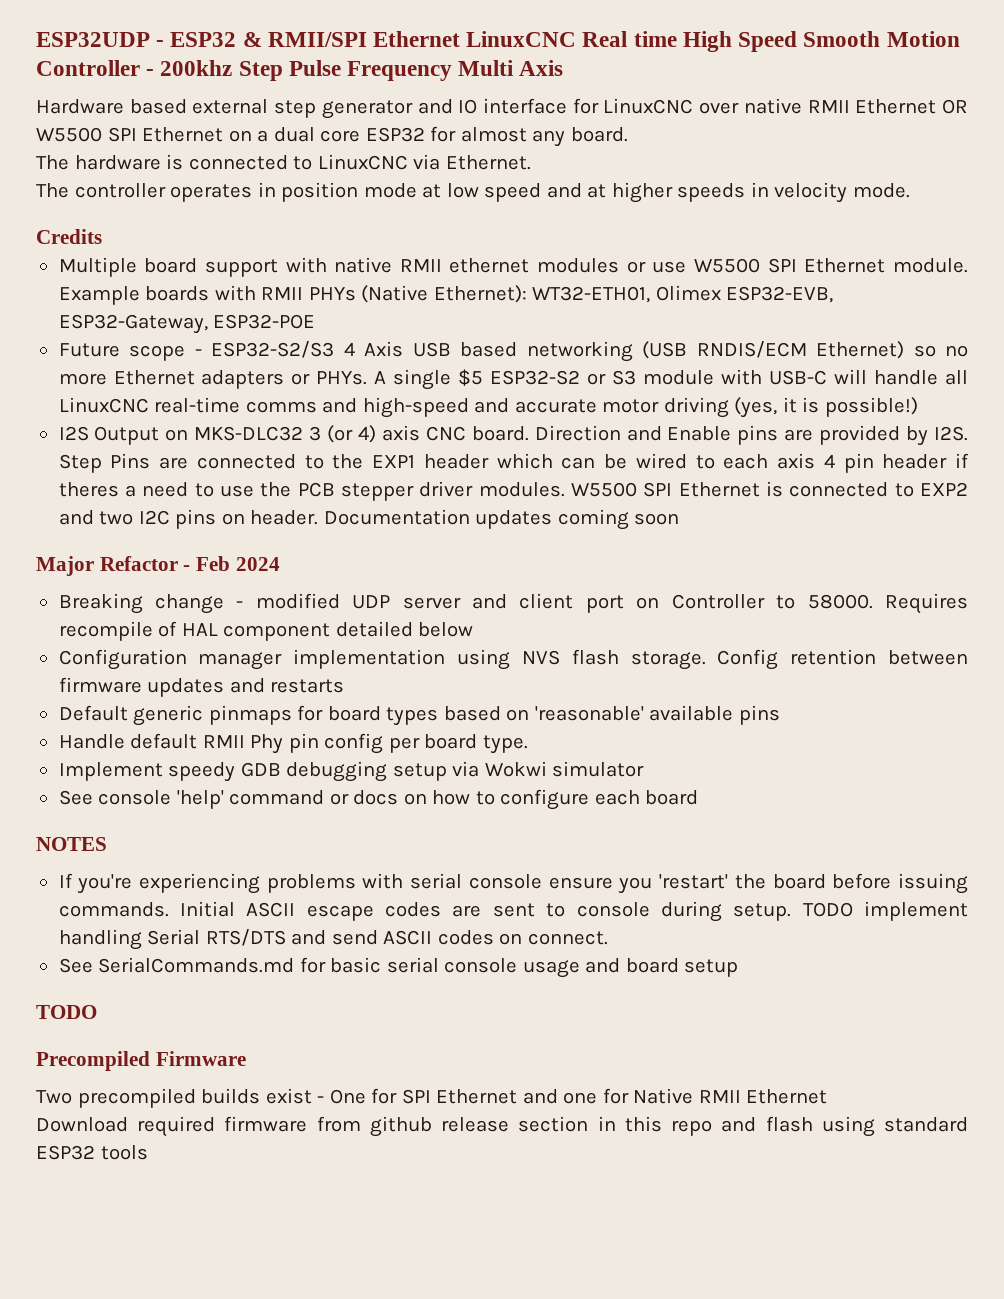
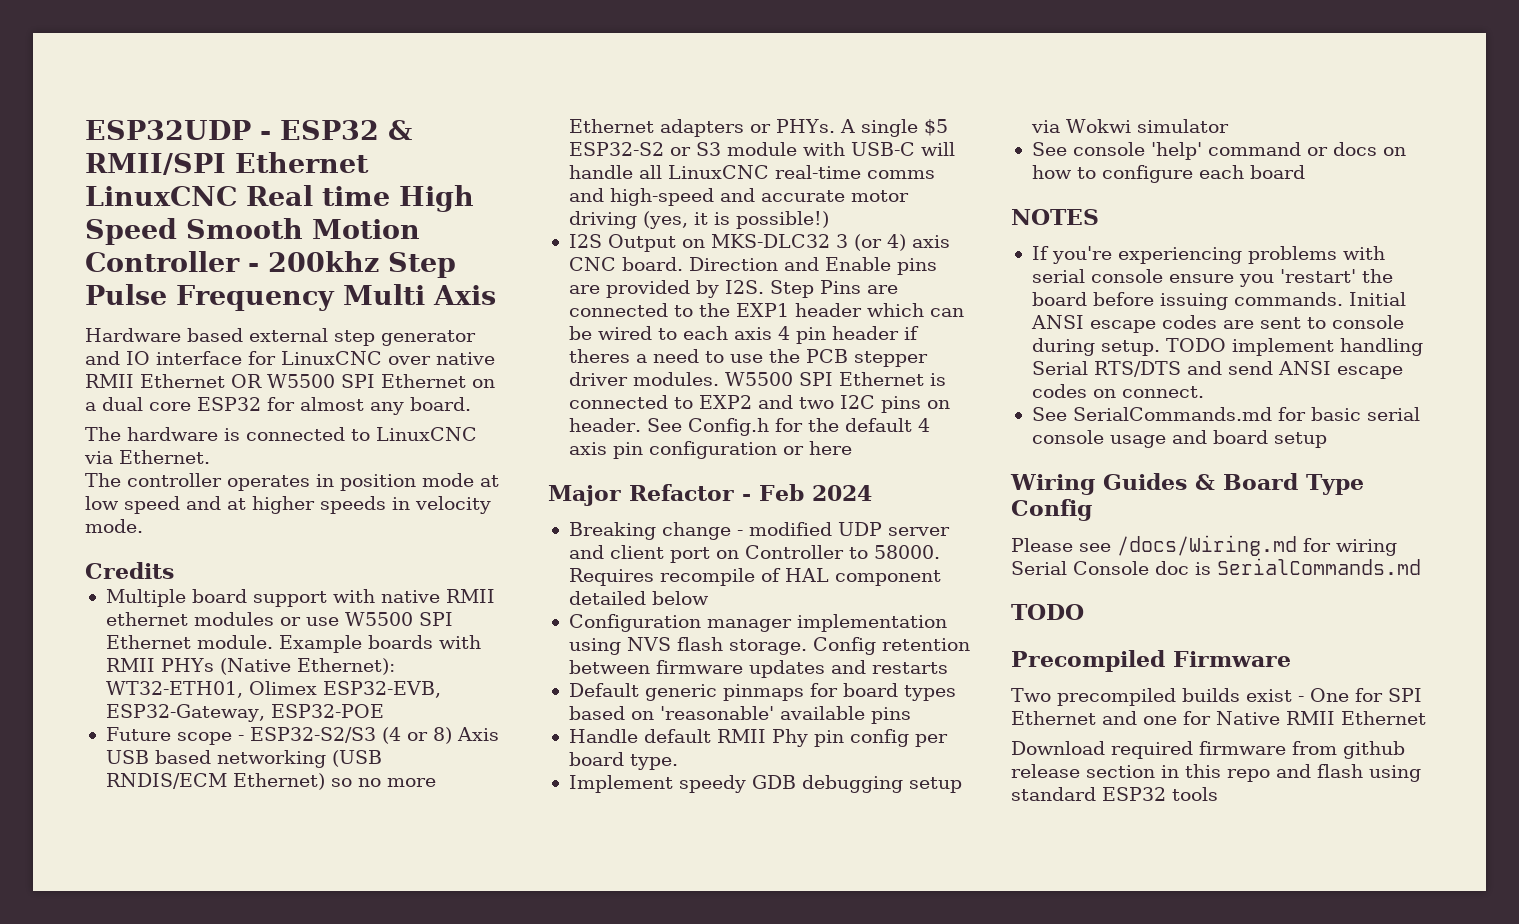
- Future scope - ESP32-S2/S3 4 Axis USB based networking (USB RNDIS/ECM Ethernet) so no more Ethernet adapters or PHYs.
+ Future scope - ESP32-S2/S3 (4 or 8) Axis USB based networking (USB RNDIS/ECM Ethernet) so no more Ethernet adapters or PHYs.
- Documentation updates coming soon
+ See Config.h for the default 4 axis pin configuration or here
- Initial ASCII escape codes are sent to console during setup.
+ Initial ANSI escape codes are sent to console during setup.
- TODO implement handling Serial RTS/DTS and send ASCII codes on connect.
+ TODO implement handling Serial RTS/DTS and send ANSI escape codes on connect.
+ Wiring Guides & Board Type Config
+ Please see /docs/Wiring.md for wiring Serial Console doc is SerialCommands.md

